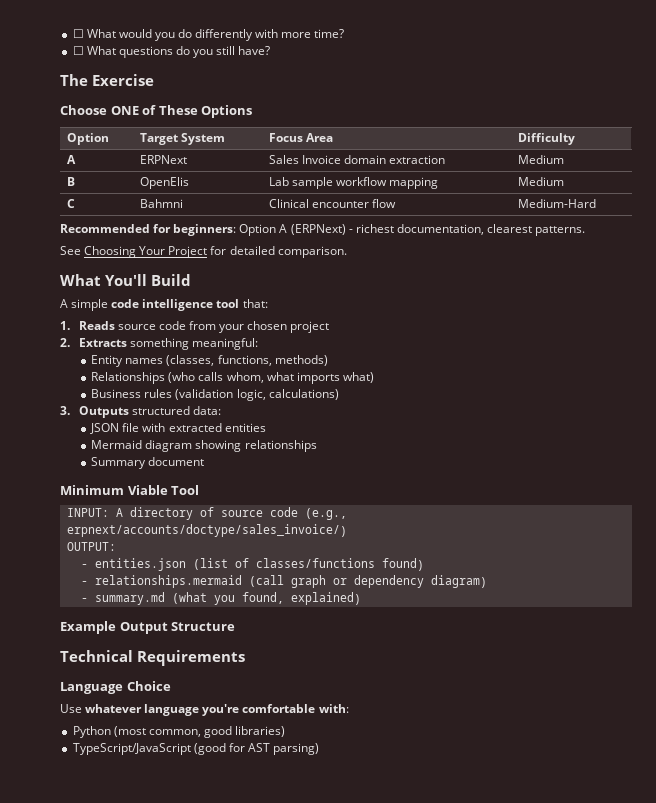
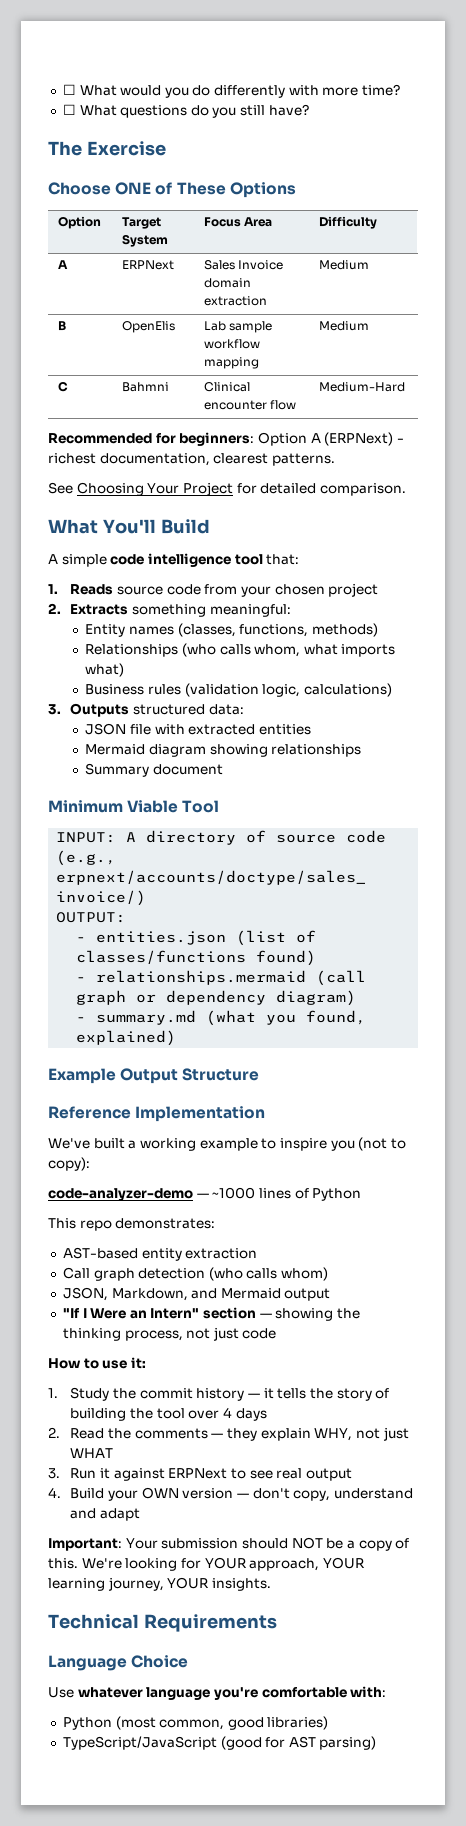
+ Reference Implementation
+ We've built a working example to inspire you (not to copy):
+ code-analyzer-demo — ~1000 lines of Python
+ This repo demonstrates:
+ AST-based entity extraction
+ Call graph detection (who calls whom)
+ JSON, Markdown, and Mermaid output
+ "If I Were an Intern" section — showing the thinking process, not just code
+ How to use it:
+ 1. Study the commit history — it tells the story of building the tool over 4 days
+ 2. Read the comments — they explain WHY, not just WHAT
+ 3. Run it against ERPNext to see real output
+ 4. Build your OWN version — don't copy, understand and adapt
+ Important: Your submission should NOT be a copy of this. We're looking for YOUR approach, YOUR learning journey, YOUR insights.

